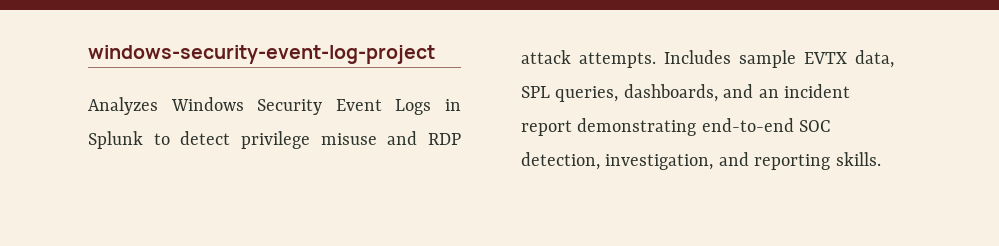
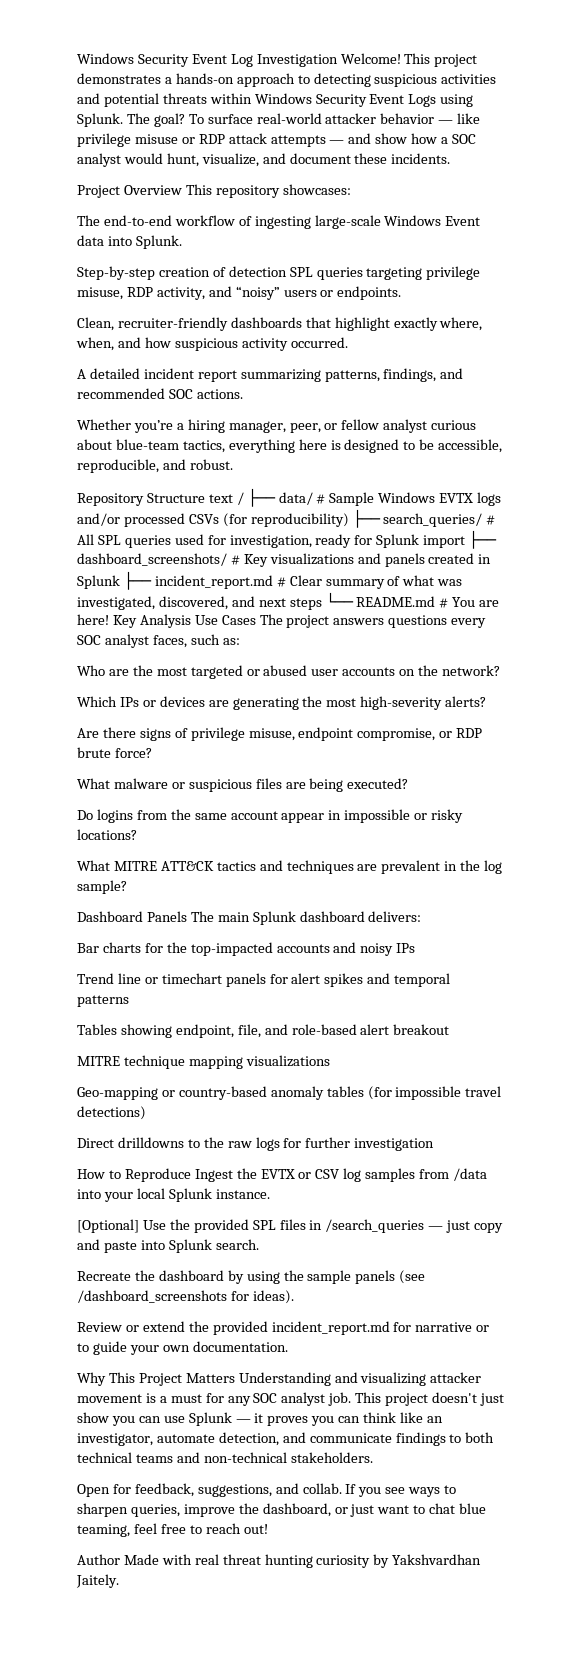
- windows-security-event-log-project
- Analyzes Windows Security Event Logs in Splunk to detect privilege misuse and RDP attack attempts. Includes sample EVTX data, SPL queries, dashboards, and an incident report demonstrating end-to-end SOC detection, investigation, and reporting skills.
+ Windows Security Event Log Investigation Welcome! This project demonstrates a hands-on approach to detecting suspicious activities and potential threats within Windows Security Event Logs using Splunk. The goal? To surface real-world attacker behavior — like privilege misuse or RDP attack attempts — and show how a SOC analyst would hunt, visualize, and document these incidents.
+ Project Overview This repository showcases:
+ The end-to-end workflow of ingesting large-scale Windows Event data into Splunk.
+ Step-by-step creation of detection SPL queries targeting privilege misuse, RDP activity, and “noisy” users or endpoints.
+ Clean, recruiter-friendly dashboards that highlight exactly where, when, and how suspicious activity occurred.
+ A detailed incident report summarizing patterns, findings, and recommended SOC actions.
+ Whether you’re a hiring manager, peer, or fellow analyst curious about blue-team tactics, everything here is designed to be accessible, reproducible, and robust.
+ Repository Structure text / ├── data/ # Sample Windows EVTX logs and/or processed CSVs (for reproducibility) ├── search_queries/ # All SPL queries used for investigation, ready for Splunk import ├── dashboard_screenshots/ # Key visualizations and panels created in Splunk ├── incident_report.md # Clear summary of what was investigated, discovered, and next steps └── README.md # You are here! Key Analysis Use Cases The project answers questions every SOC analyst faces, such as:
+ Who are the most targeted or abused user accounts on the network?
+ Which IPs or devices are generating the most high-severity alerts?
+ Are there signs of privilege misuse, endpoint compromise, or RDP brute force?
+ What malware or suspicious files are being executed?
+ Do logins from the same account appear in impossible or risky locations?
+ What MITRE ATT&CK tactics and techniques are prevalent in the log sample?
+ Dashboard Panels The main Splunk dashboard delivers:
+ Bar charts for the top-impacted accounts and noisy IPs
+ Trend line or timechart panels for alert spikes and temporal patterns
+ Tables showing endpoint, file, and role-based alert breakout
+ MITRE technique mapping visualizations
+ Geo-mapping or country-based anomaly tables (for impossible travel detections)
+ Direct drilldowns to the raw logs for further investigation
+ How to Reproduce Ingest the EVTX or CSV log samples from /data into your local Splunk instance.
+ [Optional] Use the provided SPL files in /search_queries — just copy and paste into Splunk search.
+ Recreate the dashboard by using the sample panels (see /dashboard_screenshots for ideas).
+ Review or extend the provided incident_report.md for narrative or to guide your own documentation.
+ Why This Project Matters Understanding and visualizing attacker movement is a must for any SOC analyst job. This project doesn't just show you can use Splunk — it proves you can think like an investigator, automate detection, and communicate findings to both technical teams and non-technical stakeholders.
+ Open for feedback, suggestions, and collab. If you see ways to sharpen queries, improve the dashboard, or just want to chat blue teaming, feel free to reach out!
+ Author Made with real threat hunting curiosity by Yakshvardhan Jaitely.

